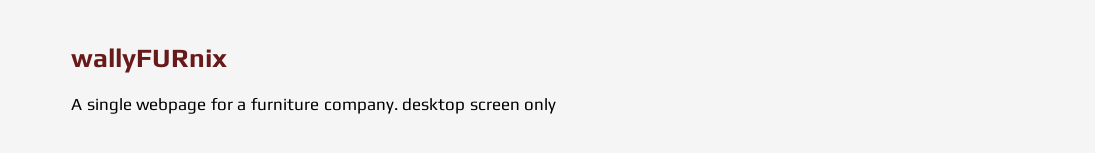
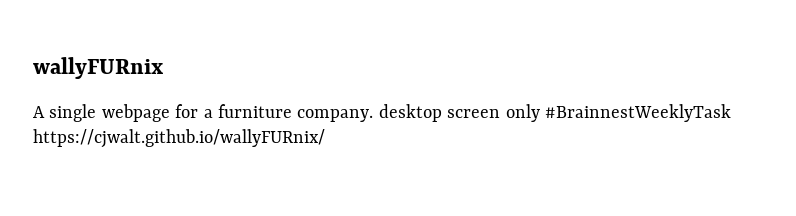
- A single webpage for a furniture company. desktop screen only
+ A single webpage for a furniture company. desktop screen only #BrainnestWeeklyTask https://cjwalt.github.io/wallyFURnix/

